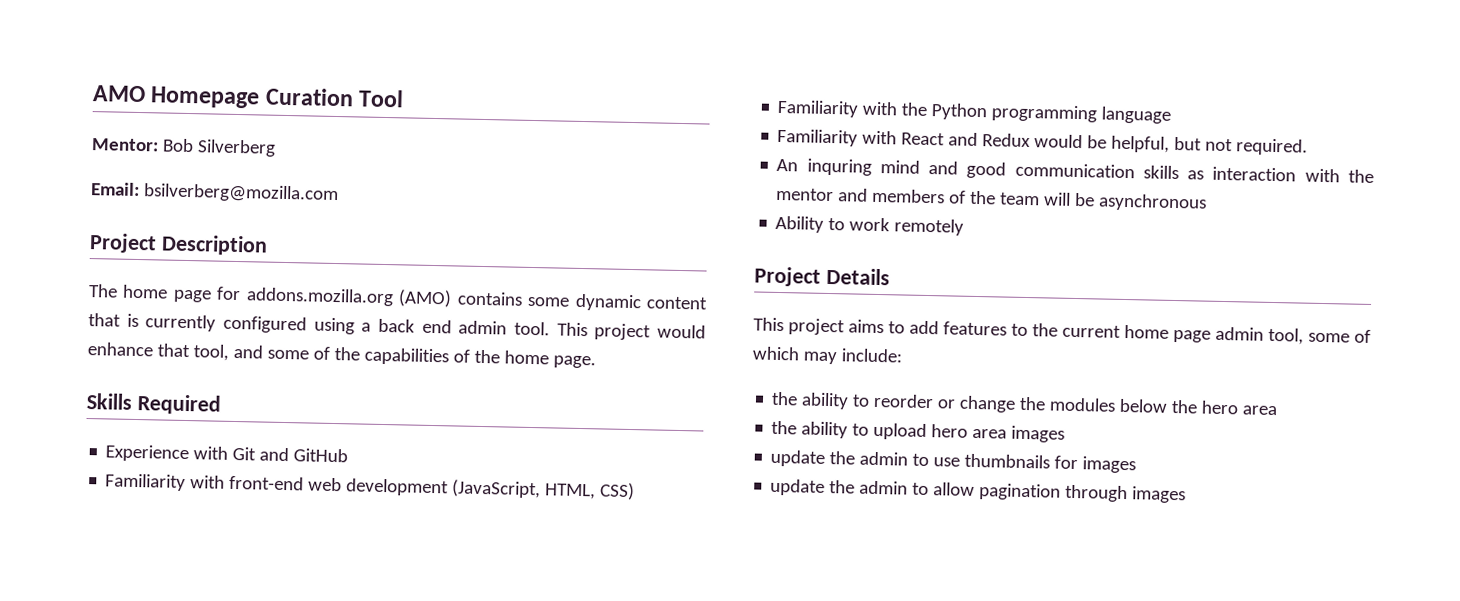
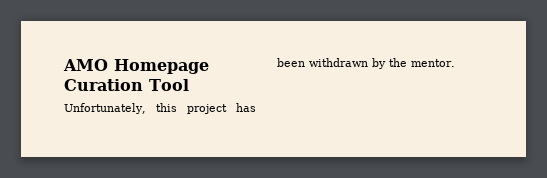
- Mentor: Bob Silverberg
- Email: bsilverberg@mozilla.com
- Project Description
- The home page for addons.mozilla.org (AMO) contains some dynamic content that is currently configured using a back end admin tool. This project would enhance that tool, and some of the capabilities of the home page.
- Skills Required
- Experience with Git and GitHub
- Familiarity with front-end web development (JavaScript, HTML, CSS)
- Familiarity with the Python programming language
- Familiarity with React and Redux would be helpful, but not required.
- An inquring mind and good communication skills as interaction with the mentor and members of the team will be asynchronous
- Ability to work remotely
- Project Details
- This project aims to add features to the current home page admin tool, some of which may include:
- the ability to reorder or change the modules below the hero area
- the ability to upload hero area images
- update the admin to use thumbnails for images
- update the admin to allow pagination through images
+ Unfortunately, this project has been withdrawn by the mentor.

